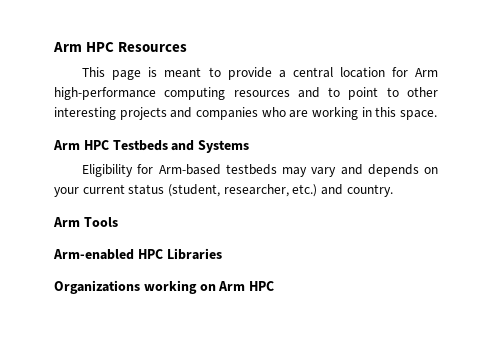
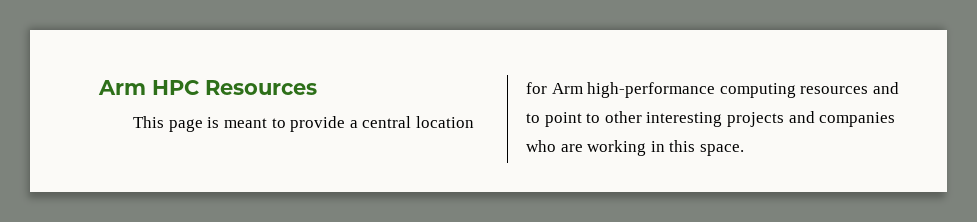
- Arm HPC Testbeds and Systems
- Eligibility for Arm-based testbeds may vary and depends on your current status (student, researcher, etc.) and country.
- Arm Tools
- Arm-enabled HPC Libraries
- Organizations working on Arm HPC

